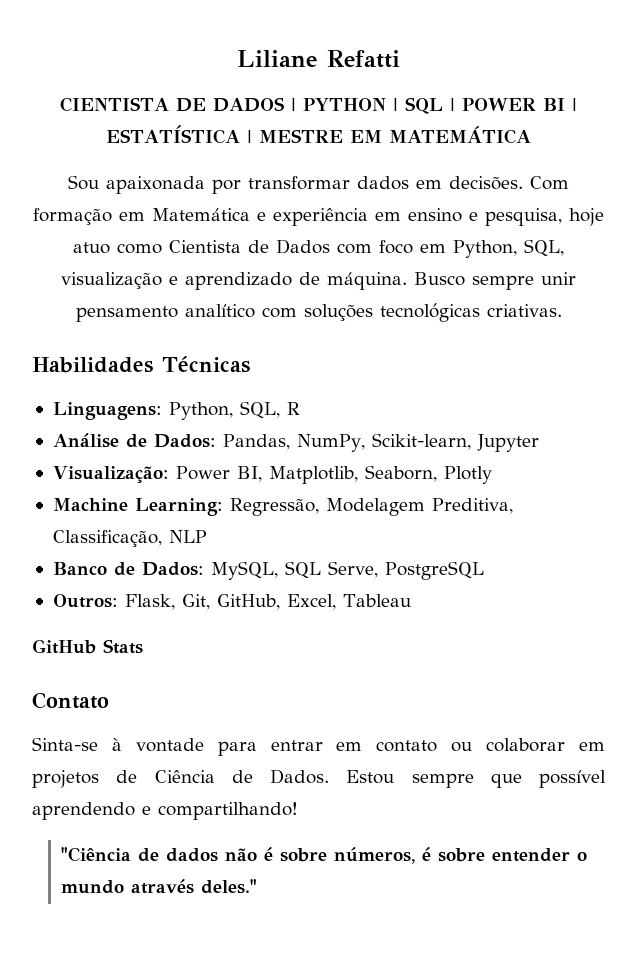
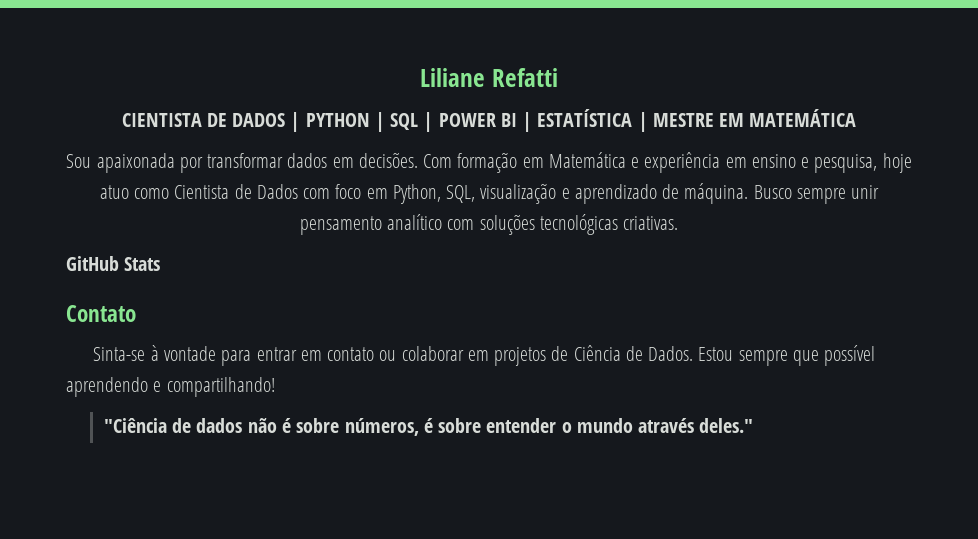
- Habilidades Técnicas
- Linguagens: Python, SQL, R
- Análise de Dados: Pandas, NumPy, Scikit-learn, Jupyter
- Visualização: Power BI, Matplotlib, Seaborn, Plotly
- Machine Learning: Regressão, Modelagem Preditiva, Classificação, NLP
- Banco de Dados: MySQL, SQL Serve, PostgreSQL
- Outros: Flask, Git, GitHub, Excel, Tableau

